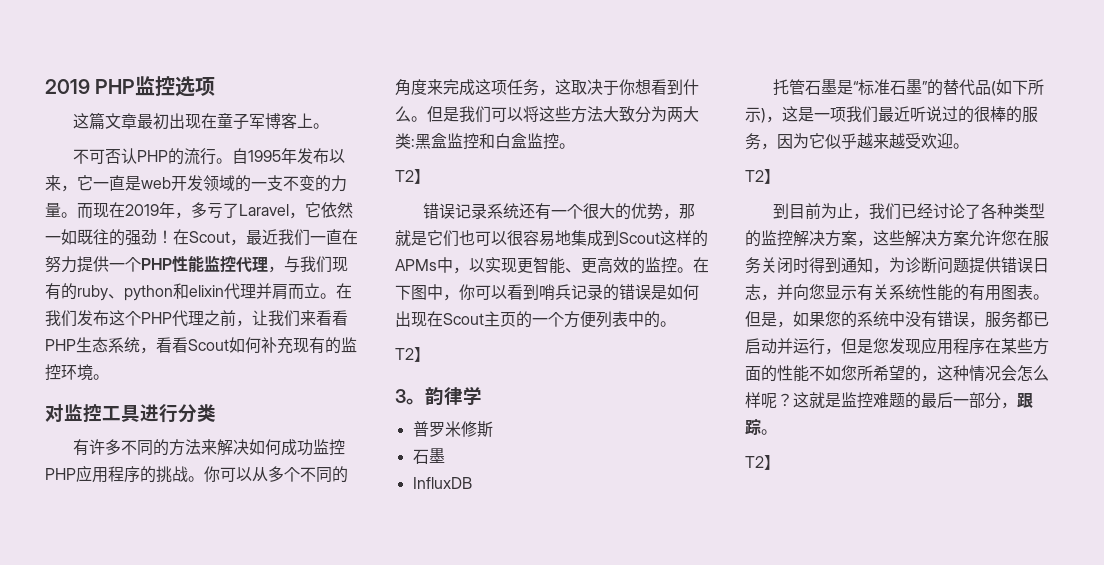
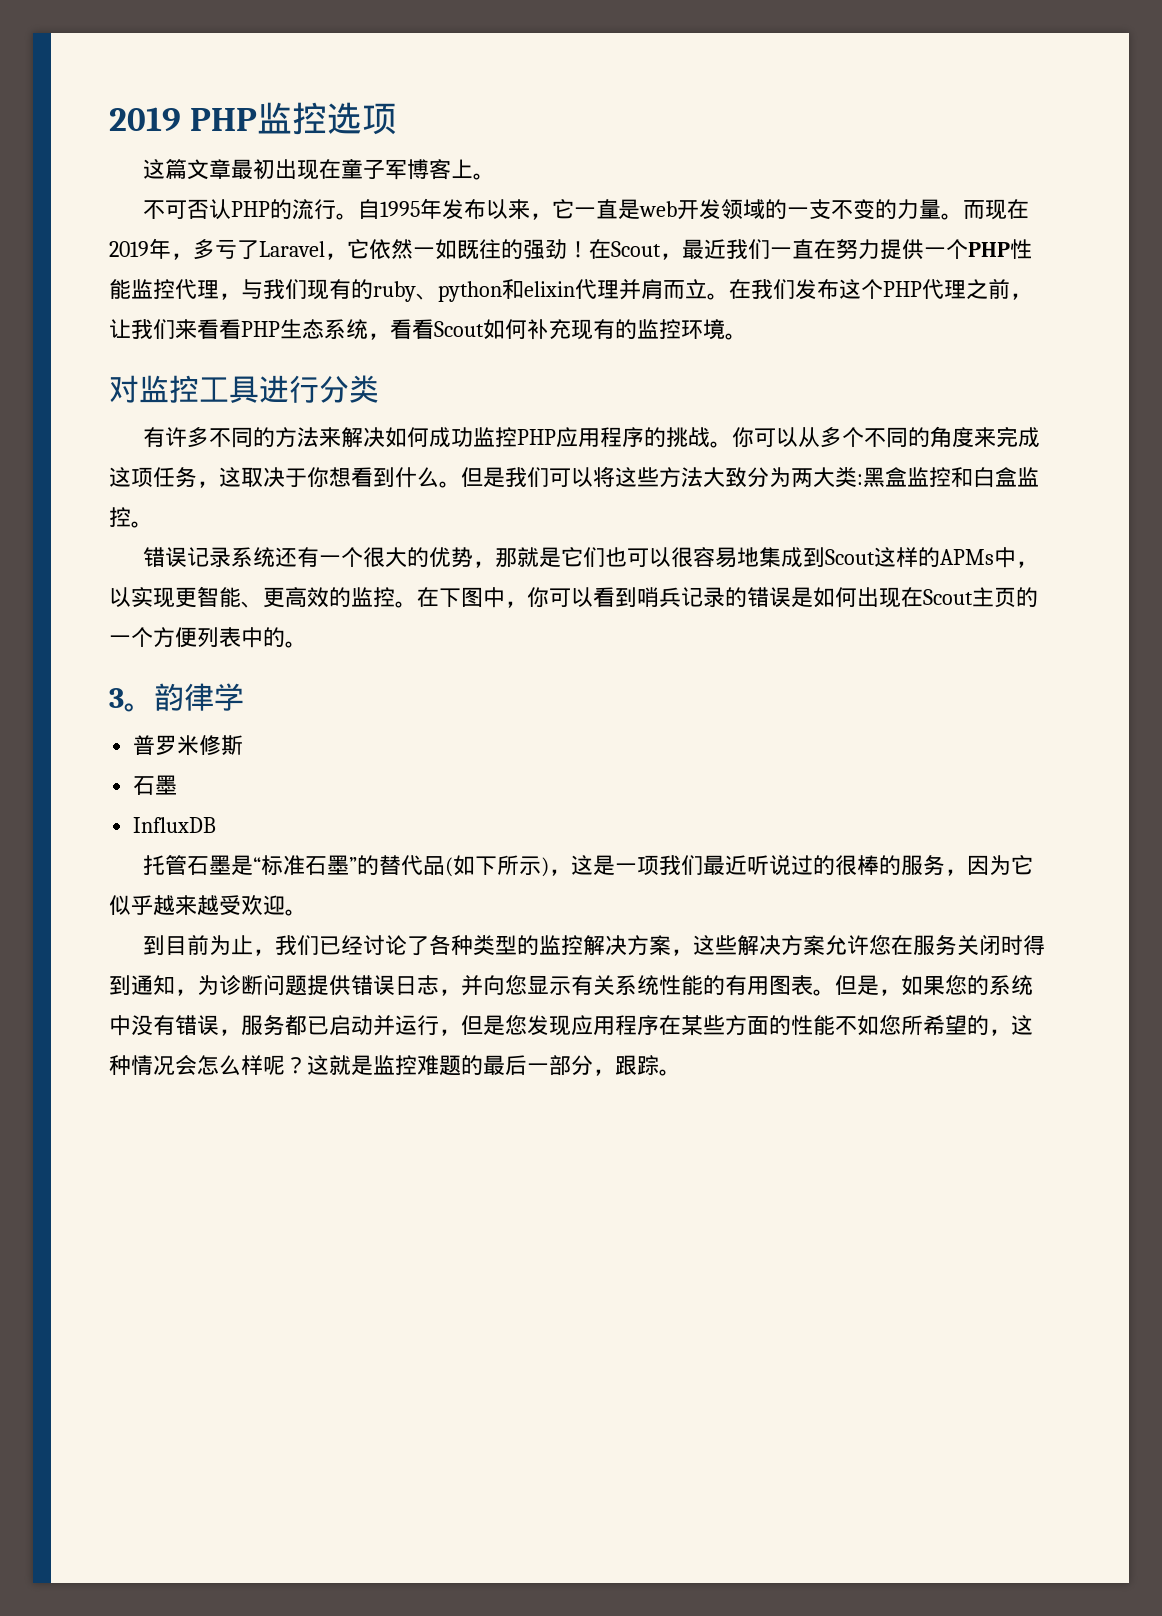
  但是我们可以将这些方法大致分为两大类:黑盒监控和白盒监控。
- T2】
  在下图中，你可以看到哨兵记录的错误是如何出现在Scout主页的一个方便列表中的。
- T2】
  托管石墨是“标准石墨”的替代品(如下所示)，这是一项我们最近听说过的很棒的服务，因为它似乎越来越受欢迎。
- T2】
  这就是监控难题的最后一部分，跟踪。
- T2】

